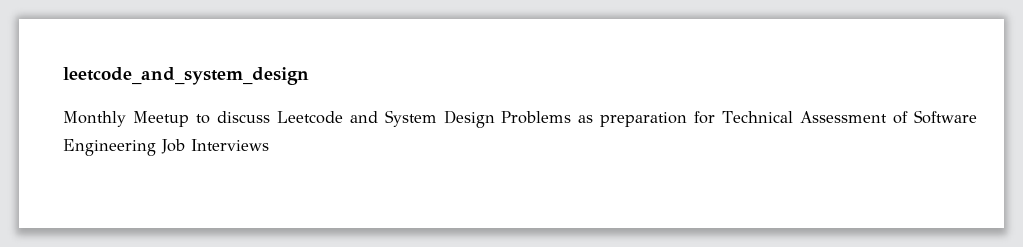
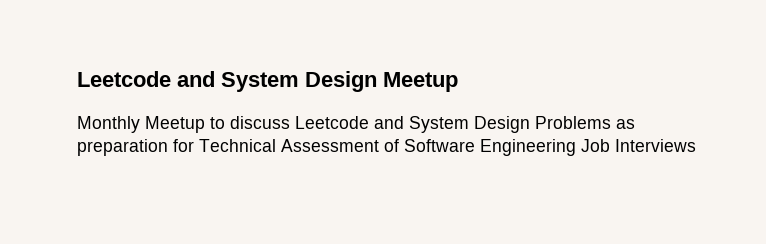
- leetcode_and_system_design
+ Leetcode and System Design Meetup

